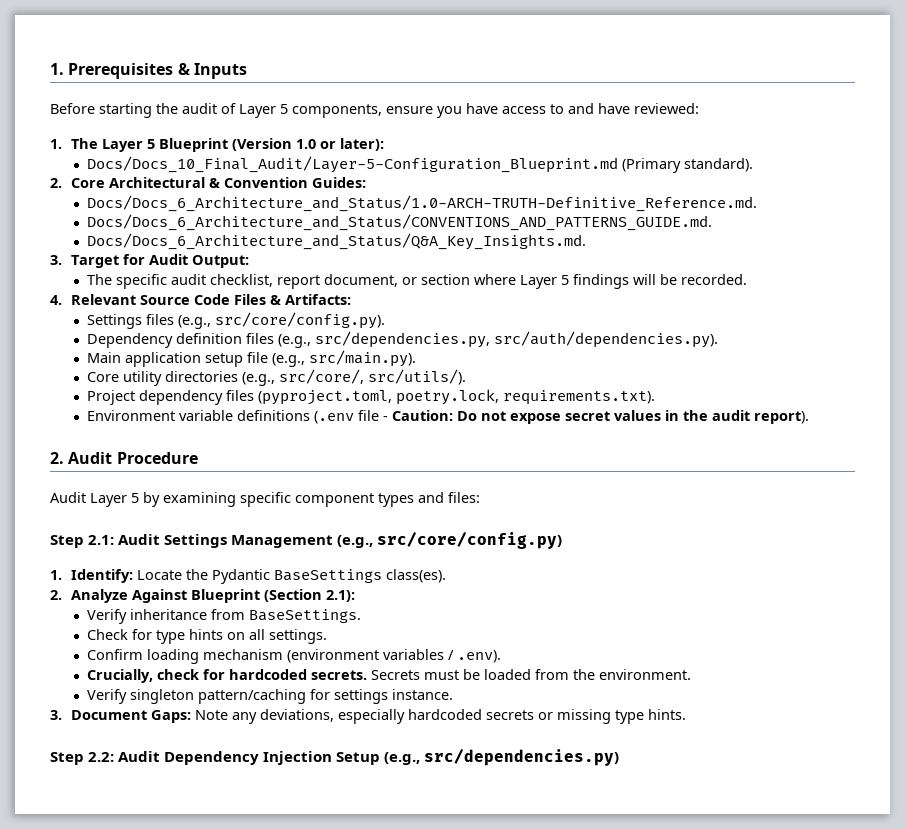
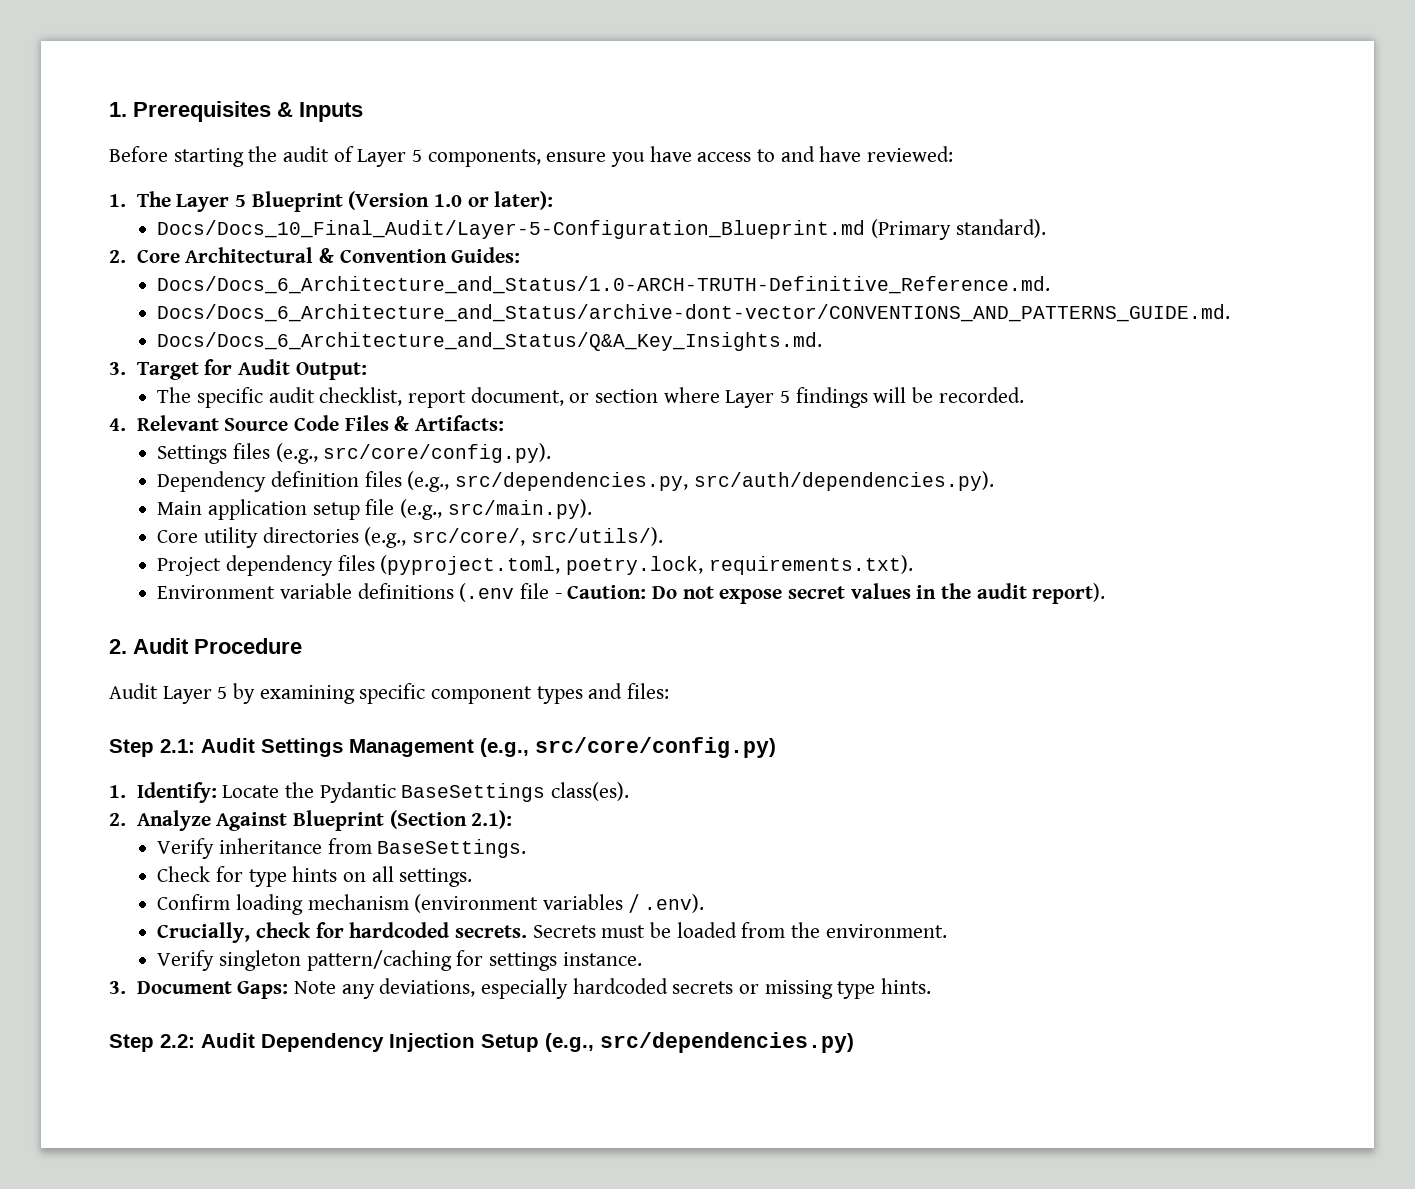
- Docs/Docs_6_Architecture_and_Status/CONVENTIONS_AND_PATTERNS_GUIDE.md.
+ Docs/Docs_6_Architecture_and_Status/archive-dont-vector/CONVENTIONS_AND_PATTERNS_GUIDE.md.

